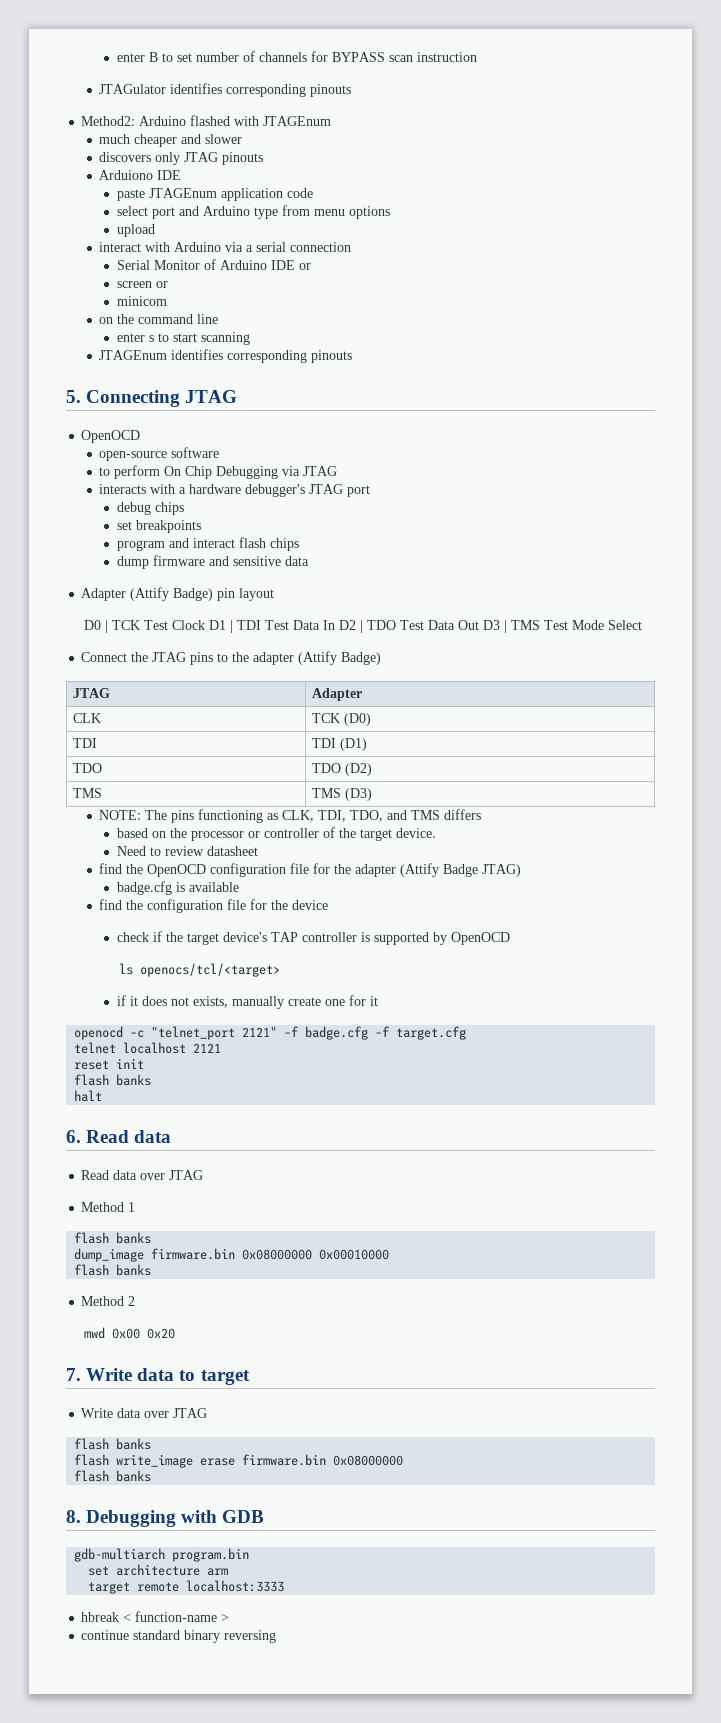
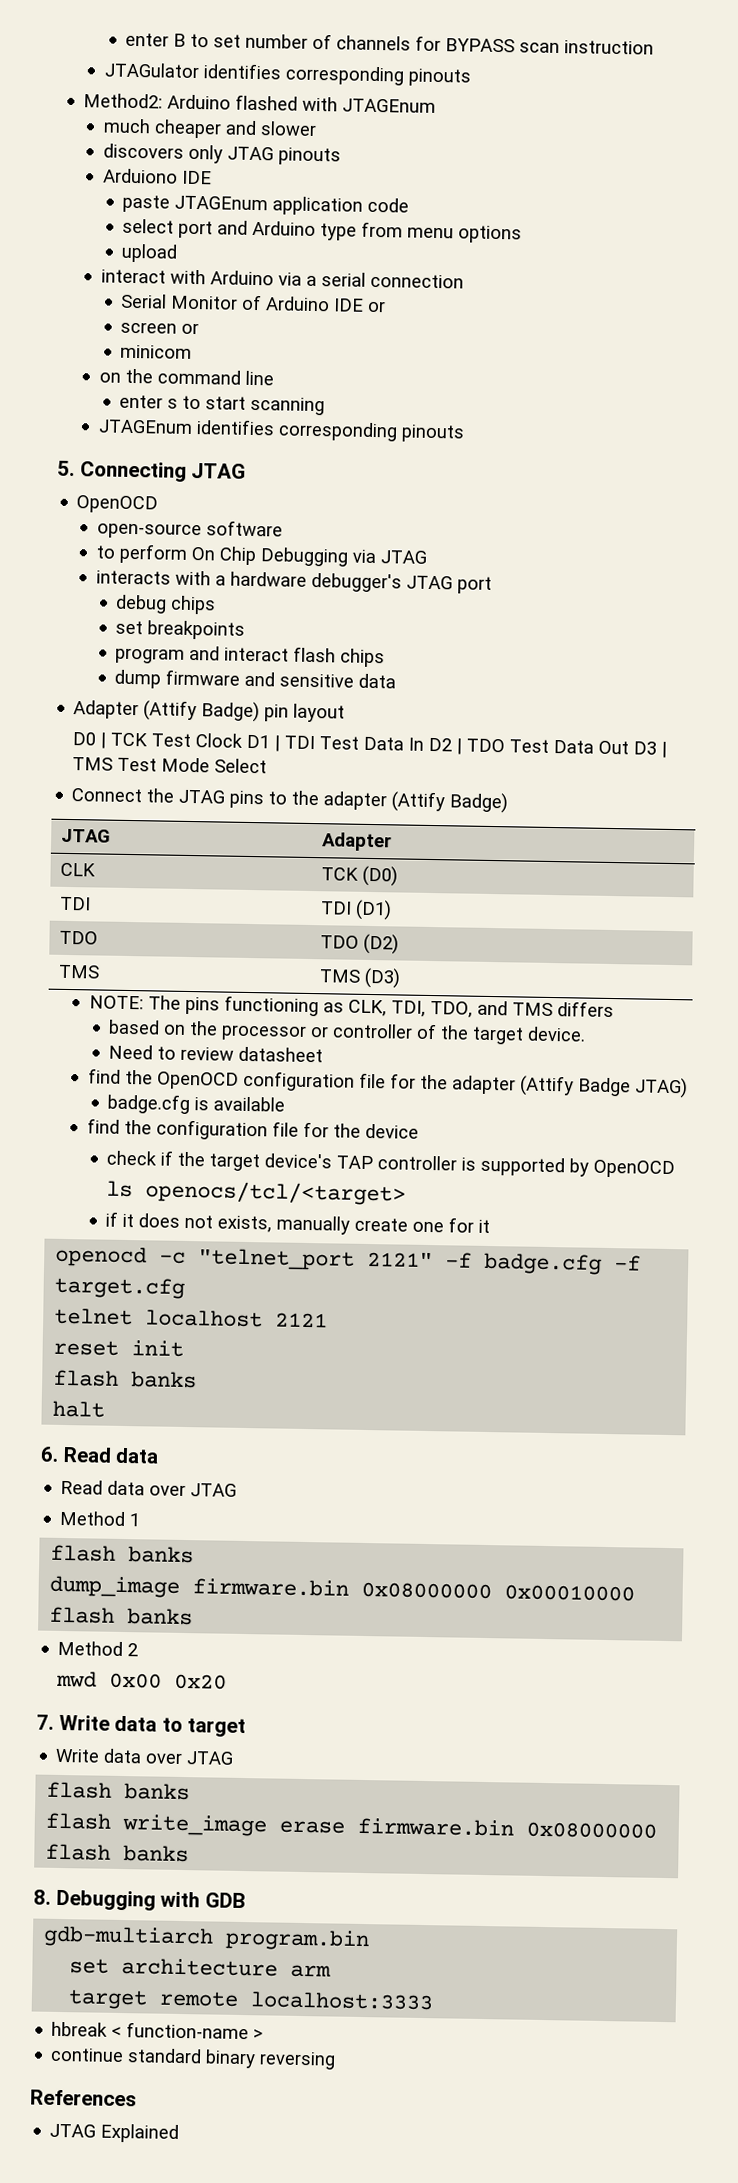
+ References
+ JTAG Explained

